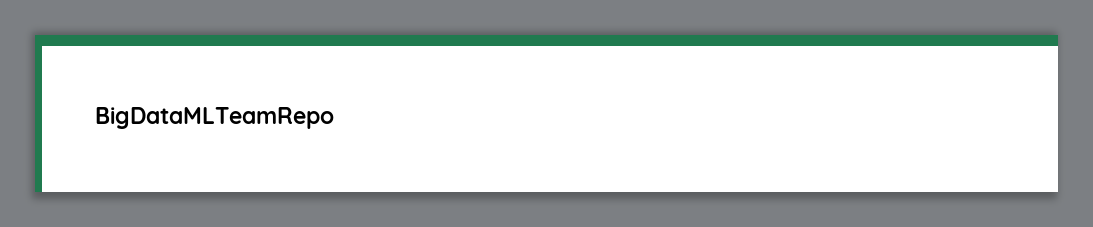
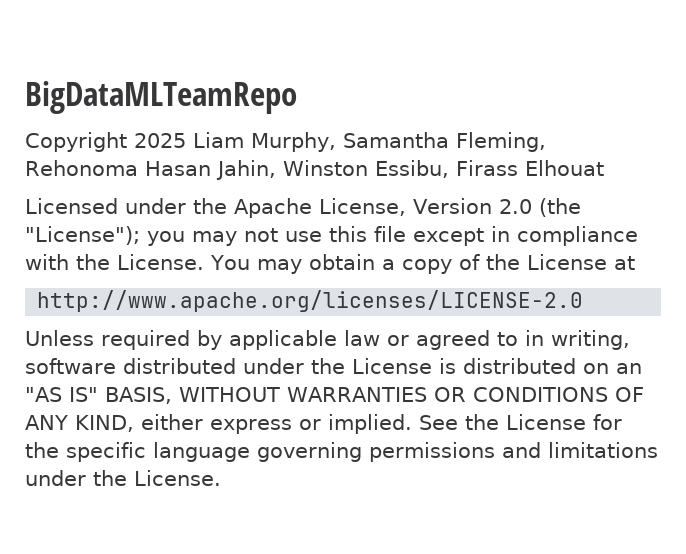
+ Copyright 2025 Liam Murphy, Samantha Fleming, Rehonoma Hasan Jahin, Winston Essibu, Firass Elhouat
+ Licensed under the Apache License, Version 2.0 (the "License"); you may not use this file except in compliance with the License. You may obtain a copy of the License at
+ http://www.apache.org/licenses/LICENSE-2.0
+ Unless required by applicable law or agreed to in writing, software distributed under the License is distributed on an "AS IS" BASIS, WITHOUT WARRANTIES OR CONDITIONS OF ANY KIND, either express or implied. See the License for the specific language governing permissions and limitations under the License.

